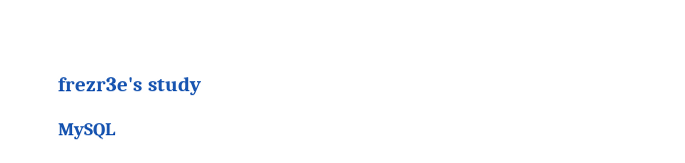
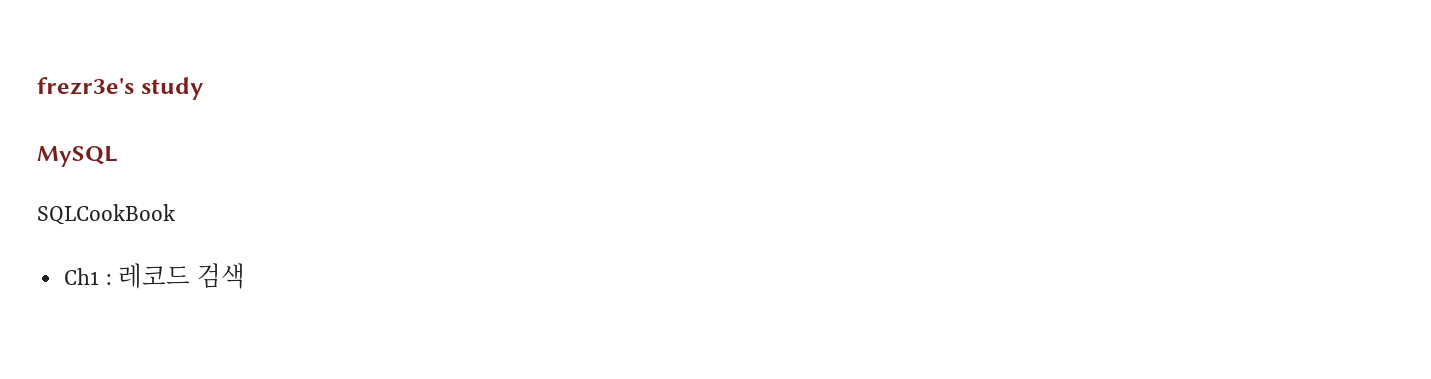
+ SQLCookBook
+ Ch1 : 레코드 검색

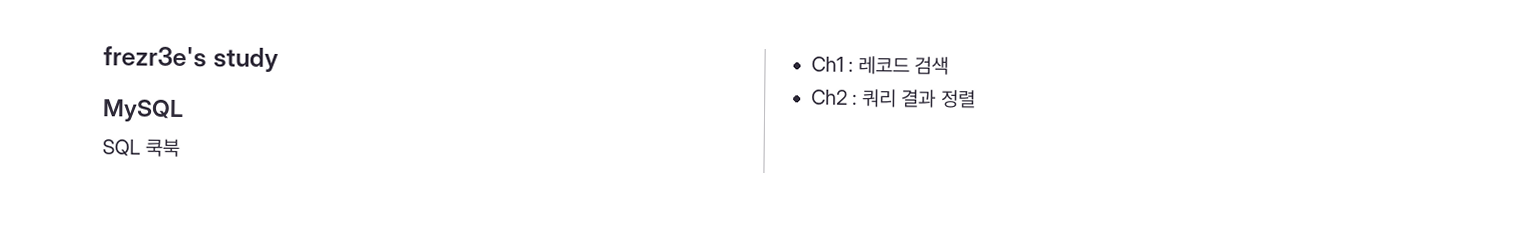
- SQLCookBook
+ SQL 쿡북
+ Ch2 : 쿼리 결과 정렬

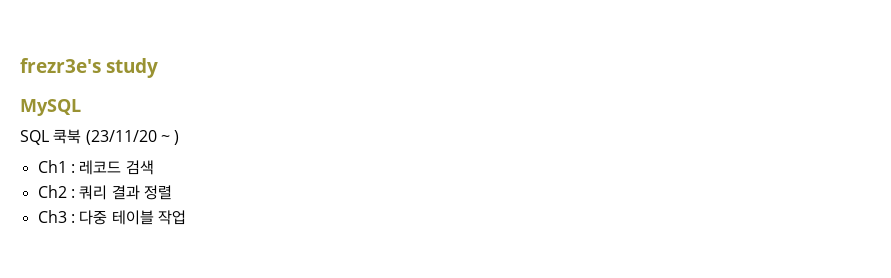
- SQL 쿡북
+ SQL 쿡북 (23/11/20 ~ )
+ Ch3 : 다중 테이블 작업

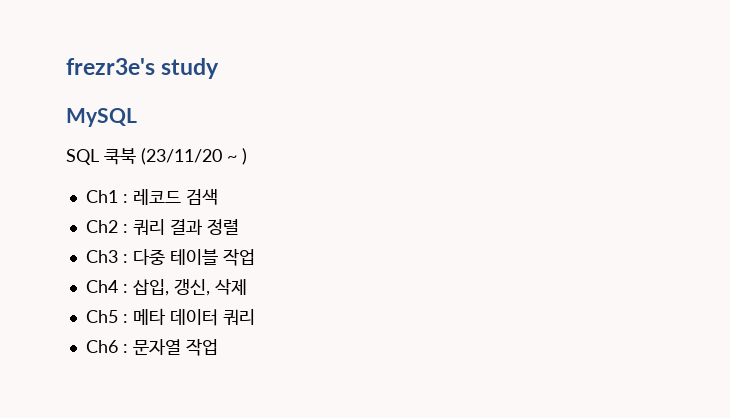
+ Ch4 : 삽입, 갱신, 삭제
+ Ch5 : 메타 데이터 쿼리
+ Ch6 : 문자열 작업

